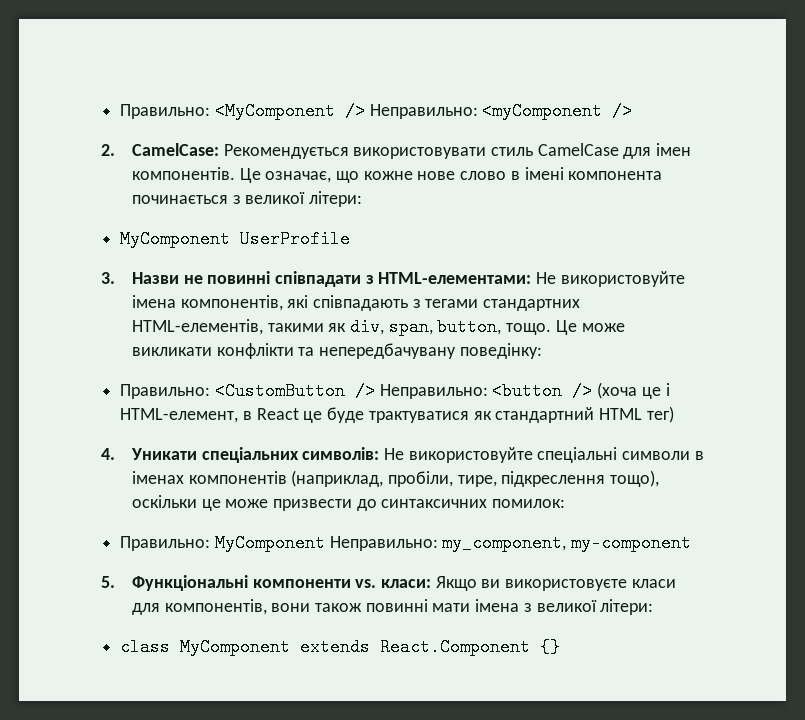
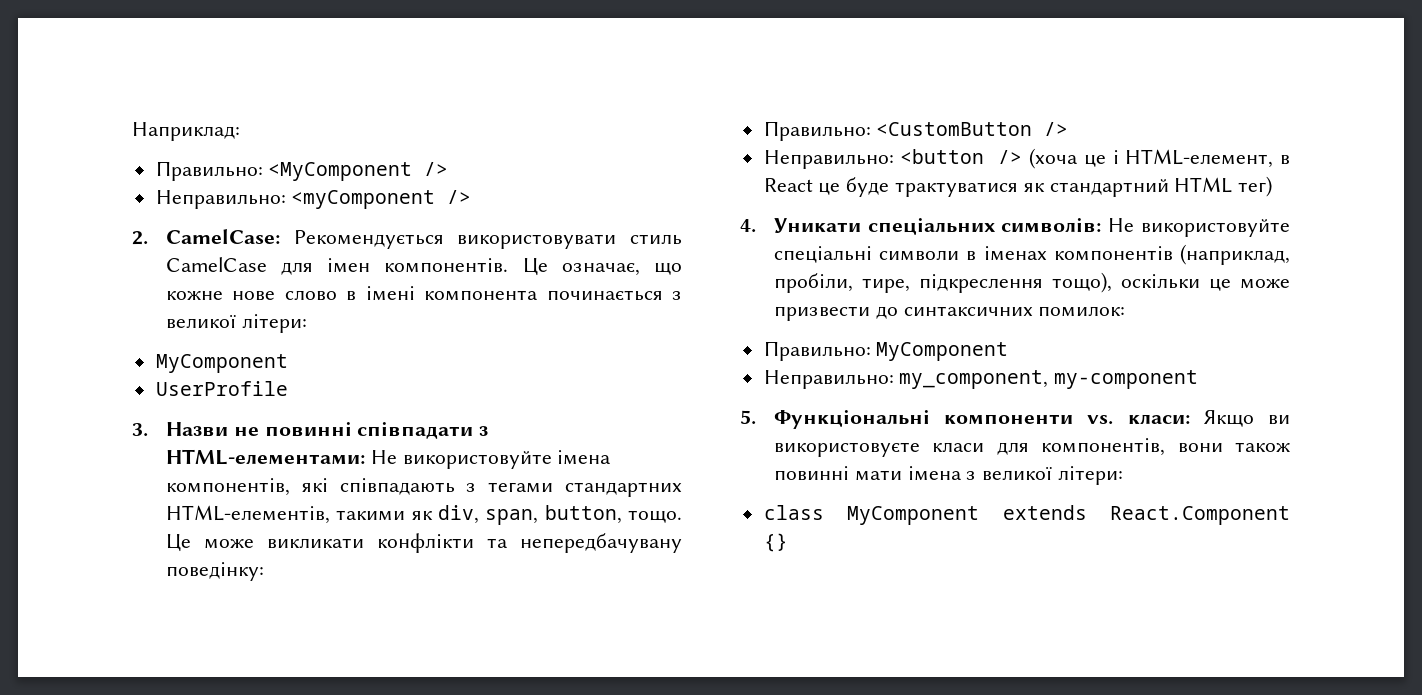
+ Наприклад:
- Правильно: <MyComponent /> Неправильно: <myComponent />
+ Правильно: <MyComponent />
+ Неправильно: <myComponent />
  Це означає, що кожне нове слово в імені компонента починається з великої літери:
- MyComponent UserProfile
+ MyComponent
+ UserProfile
- Правильно: <CustomButton /> Неправильно: <button /> (хоча це і HTML-елемент, в React це буде трактуватися як стандартний HTML тег)
+ Правильно: <CustomButton />
+ Неправильно: <button /> (хоча це і HTML-елемент, в React це буде трактуватися як стандартний HTML тег)
- Правильно: MyComponent Неправильно: my_component, my-component
+ Правильно: MyComponent
+ Неправильно: my_component, my-component

